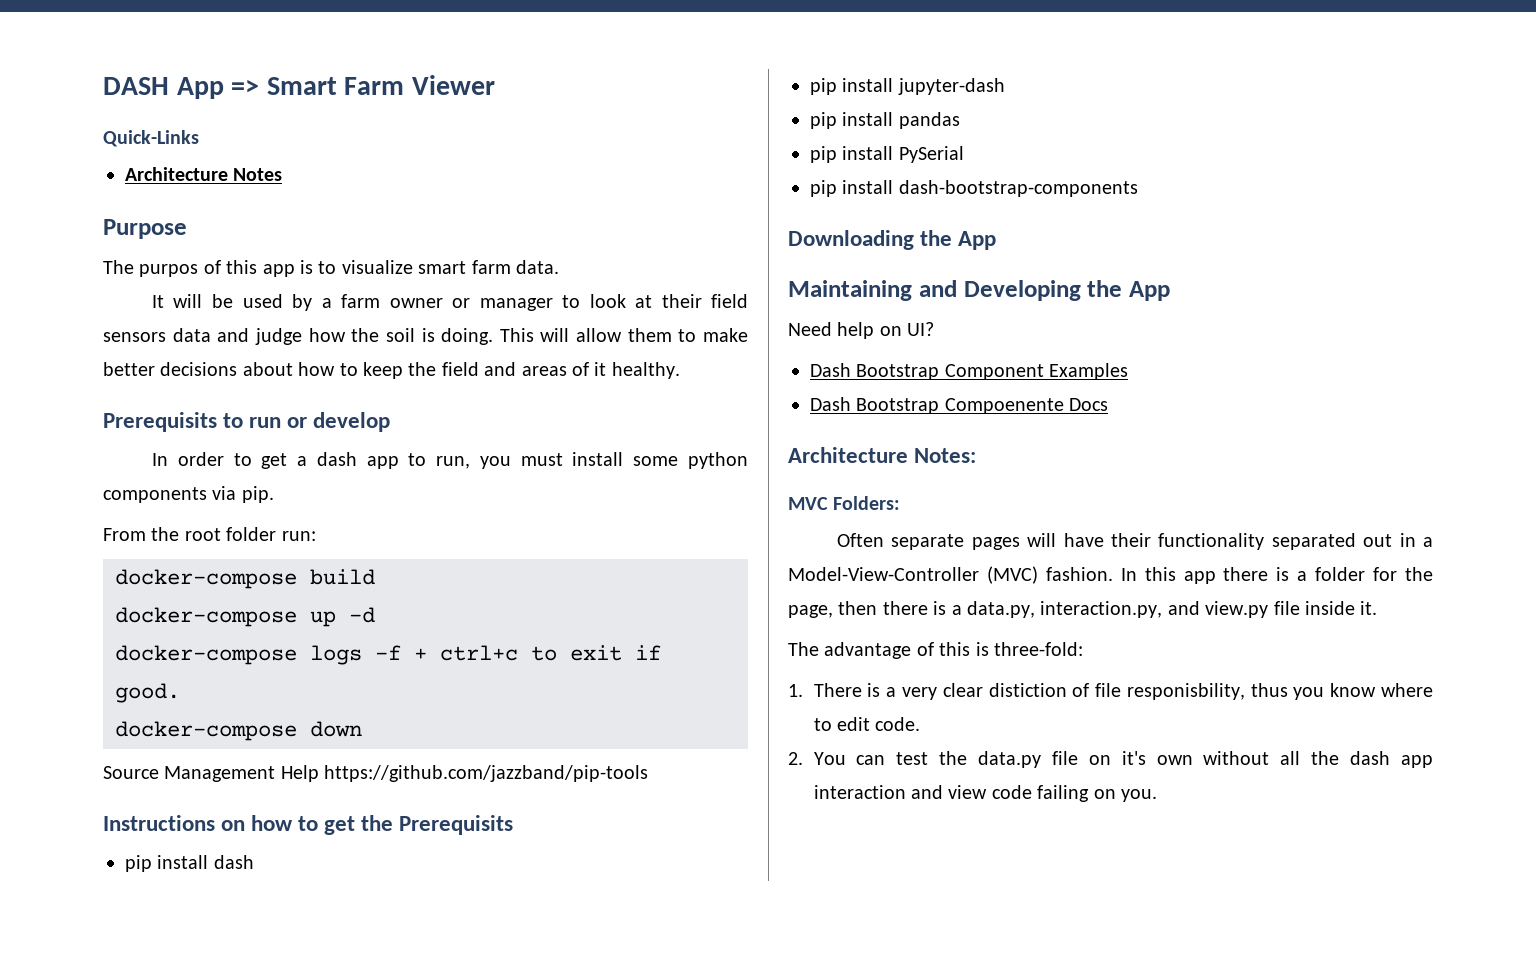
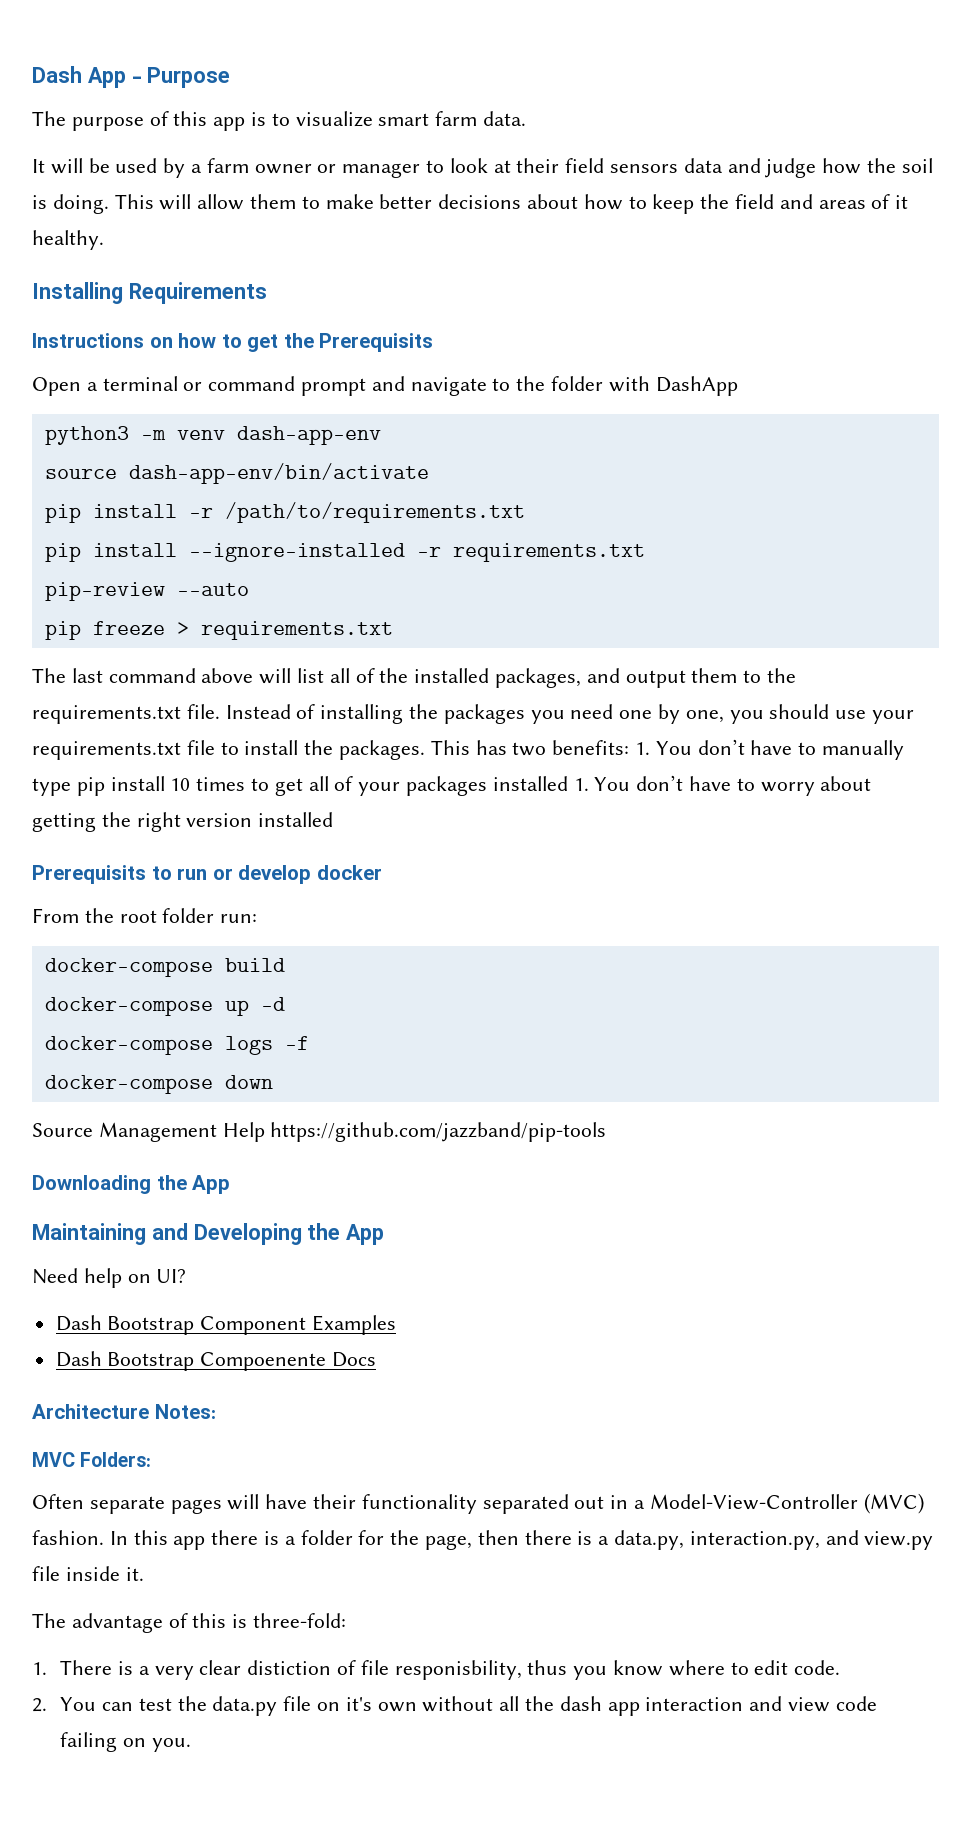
- DASH App => Smart Farm Viewer
- Quick-Links
- Architecture Notes
- Purpose
+ Dash App - Purpose
- The purpos of this app is to visualize smart farm data.
+ The purpose of this app is to visualize smart farm data.
+ Installing Requirements
+ Instructions on how to get the Prerequisits
+ Open a terminal or command prompt and navigate to the folder with DashApp
+ python3 -m venv dash-app-env
+ source dash-app-env/bin/activate
+ pip install -r /path/to/requirements.txt
+ pip install --ignore-installed -r requirements.txt
+ pip-review --auto
+ pip freeze > requirements.txt
+ The last command above will list all of the installed packages, and output them to the requirements.txt file. Instead of installing the packages you need one by one, you should use your requirements.txt file to install the packages. This has two benefits: 1. You don’t have to manually type pip install 10 times to get all of your packages installed 1. You don’t have to worry about getting the right version installed
- Prerequisits to run or develop
- In order to get a dash app to run, you must install some python components via pip.
+ Prerequisits to run or develop docker
- docker-compose logs -f + ctrl+c to exit if good.
+ docker-compose logs -f
- Instructions on how to get the Prerequisits
- pip install dash
- pip install jupyter-dash
- pip install pandas
- pip install PySerial
- pip install dash-bootstrap-components

